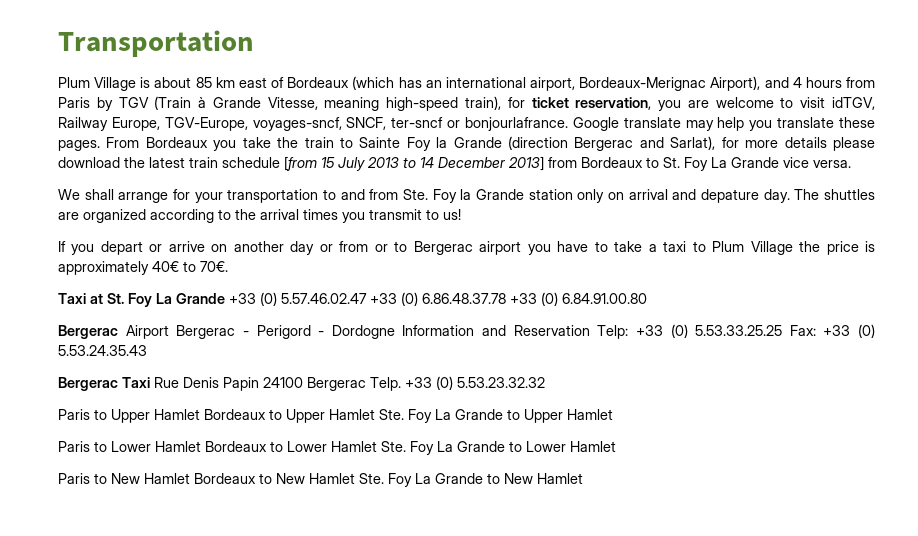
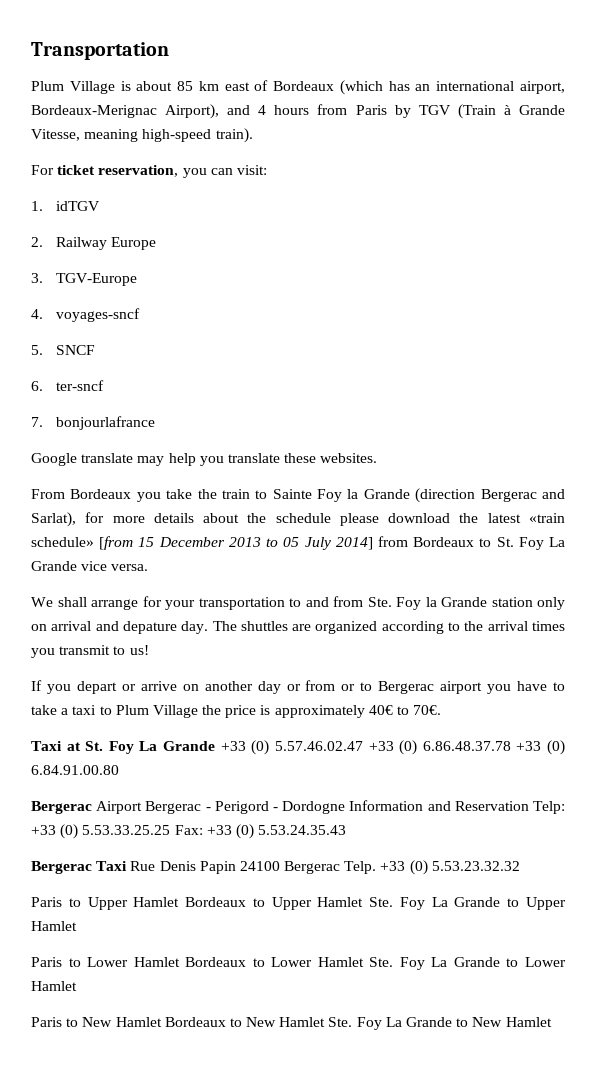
- Plum Village is about 85 km east of Bordeaux (which has an international airport, Bordeaux-Merignac Airport), and 4 hours from Paris by TGV (Train à Grande Vitesse, meaning high-speed train), for ticket reservation, you are welcome to visit idTGV, Railway Europe, TGV-Europe, voyages-sncf, SNCF, ter-sncf or bonjourlafrance. Google translate may help you translate these pages. From Bordeaux you take the train to Sainte Foy la Grande (direction Bergerac and Sarlat), for more details please download the latest train schedule [from 15 July 2013 to 14 December 2013] from Bordeaux to St. Foy La Grande vice versa.
+ Plum Village is about 85 km east of Bordeaux (which has an international airport, Bordeaux-Merignac Airport), and 4 hours from Paris by TGV (Train à Grande Vitesse, meaning high-speed train).
+ For ticket reservation, you can visit:
+ 1. idTGV
+ 2. Railway Europe
+ 3. TGV-Europe
+ 4. voyages-sncf
+ 5. SNCF
+ 6. ter-sncf
+ 7. bonjourlafrance
+ Google translate may help you translate these websites.
+ From Bordeaux you take the train to Sainte Foy la Grande (direction Bergerac and Sarlat), for more details about the schedule please download the latest «train schedule» [from 15 December 2013 to 05 July 2014] from Bordeaux to St. Foy La Grande vice versa.

